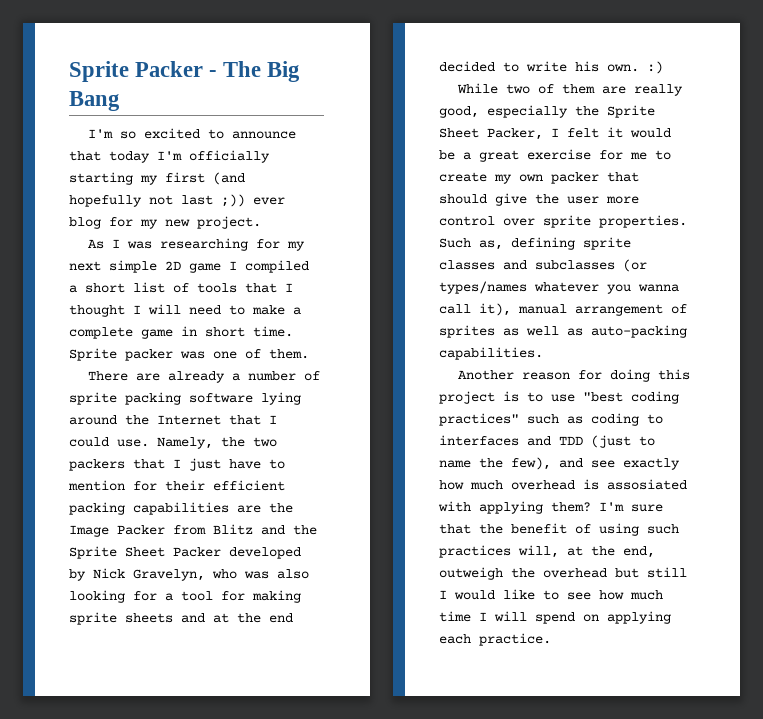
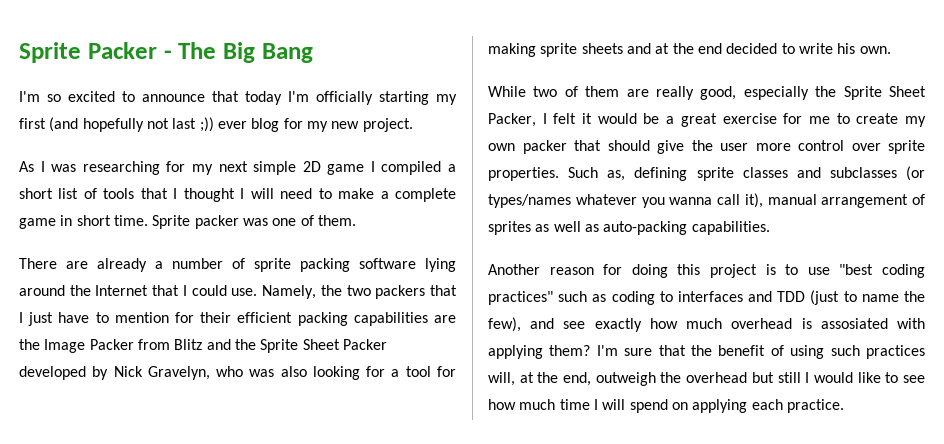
- Namely, the two packers that I just have to mention for their efficient packing capabilities are the Image Packer from Blitz and the Sprite Sheet Packer developed by Nick Gravelyn, who was also looking for a tool for making sprite sheets and at the end decided to write his own. :)
+ Namely, the two packers that I just have to mention for their efficient packing capabilities are the Image Packer from Blitz and the Sprite Sheet Packer developed by Nick Gravelyn, who was also looking for a tool for making sprite sheets and at the end decided to write his own.

